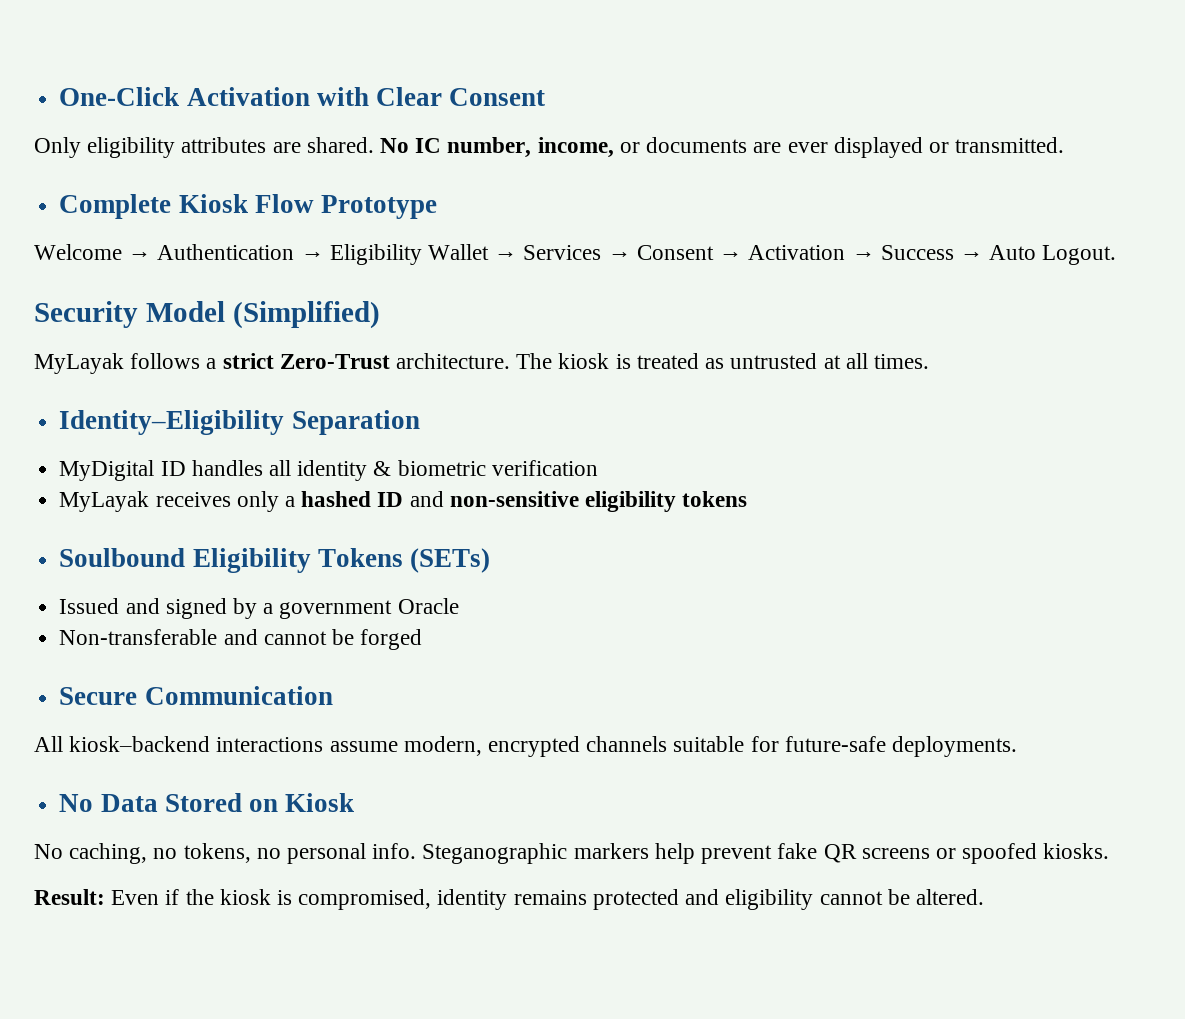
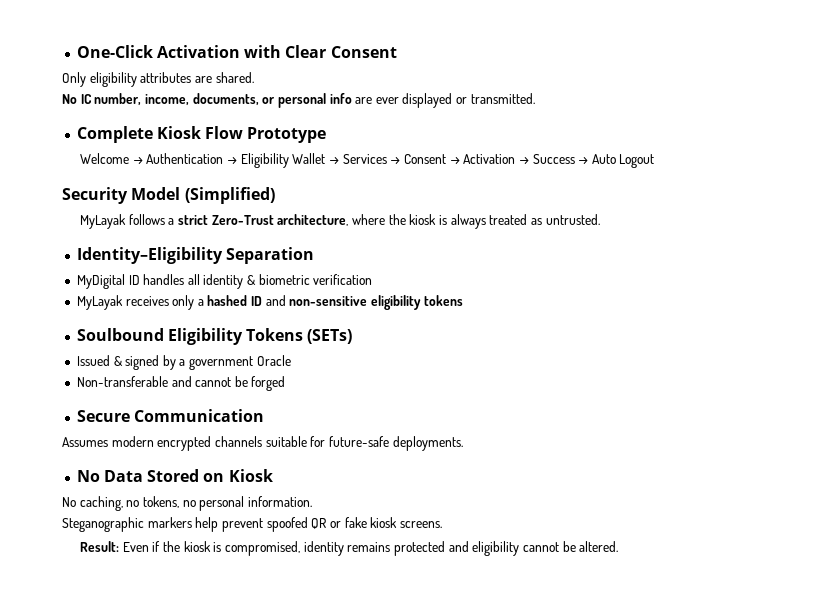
- Only eligibility attributes are shared. No IC number, income, or documents are ever displayed or transmitted.
+ Only eligibility attributes are shared.
+ No IC number, income, documents, or personal info are ever displayed or transmitted.
- Welcome → Authentication → Eligibility Wallet → Services → Consent → Activation → Success → Auto Logout.
+ Welcome → Authentication → Eligibility Wallet → Services → Consent → Activation → Success → Auto Logout
- MyLayak follows a strict Zero-Trust architecture. The kiosk is treated as untrusted at all times.
+ MyLayak follows a strict Zero-Trust architecture, where the kiosk is always treated as untrusted.
- Issued and signed by a government Oracle
+ Issued & signed by a government Oracle
- All kiosk–backend interactions assume modern, encrypted channels suitable for future-safe deployments.
+ Assumes modern encrypted channels suitable for future-safe deployments.
- No caching, no tokens, no personal info. Steganographic markers help prevent fake QR screens or spoofed kiosks.
+ No caching, no tokens, no personal information.
+ Steganographic markers help prevent spoofed QR or fake kiosk screens.

